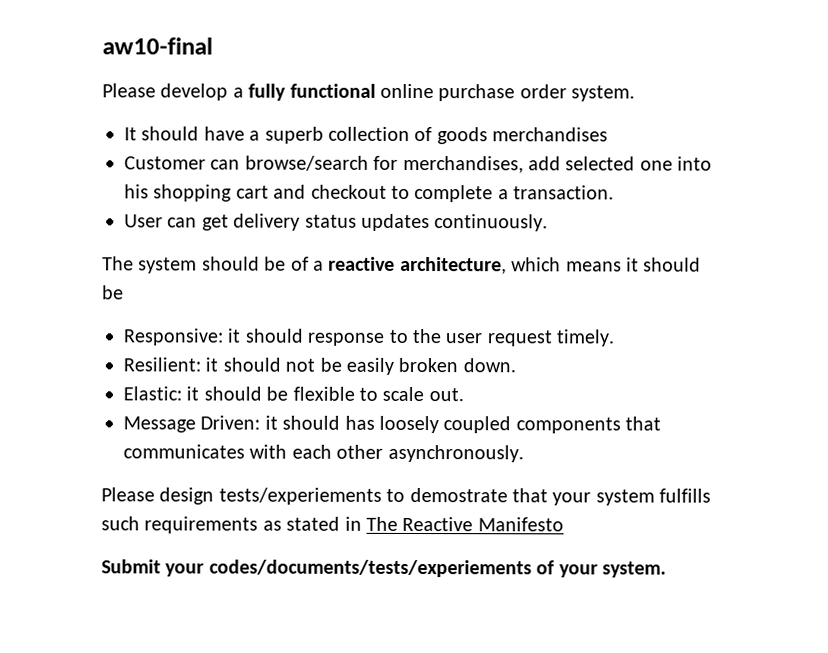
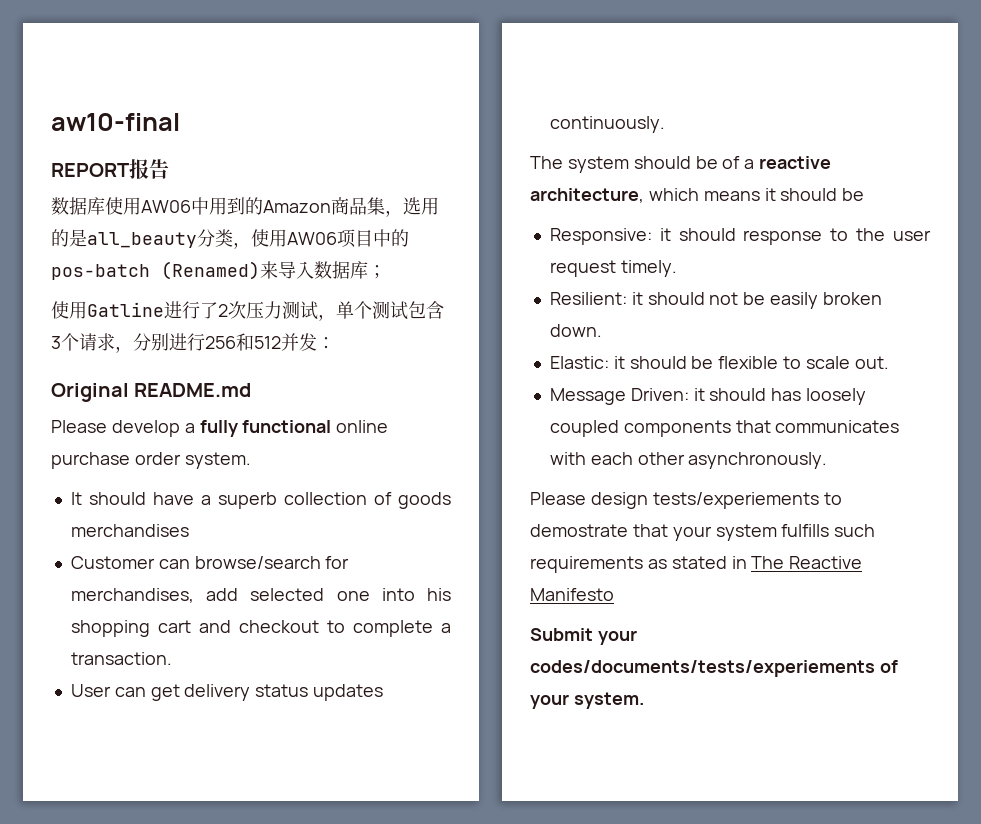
+ REPORT报告
+ 数据库使用AW06中用到的Amazon商品集，选用的是all_beauty分类，使用AW06项目中的pos-batch (Renamed)来导入数据库；
+ 使用Gatline进行了2次压力测试，单个测试包含3个请求，分别进行256和512并发：
+ Original README.md

